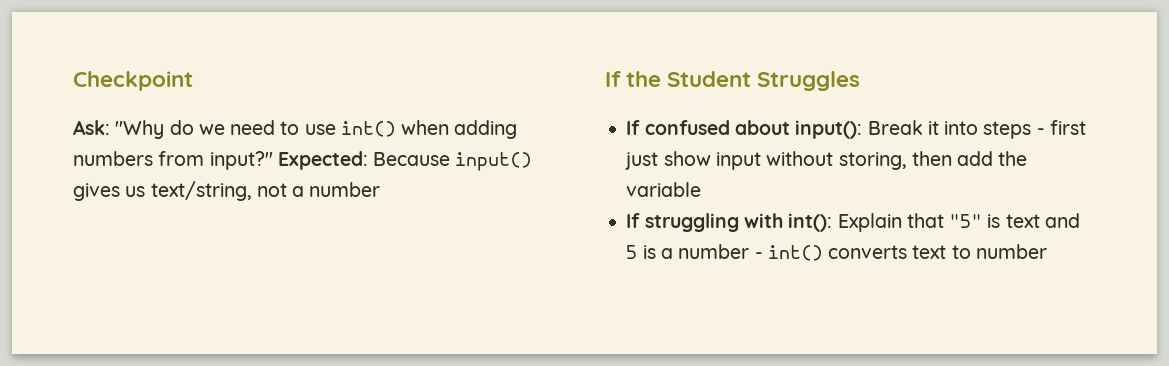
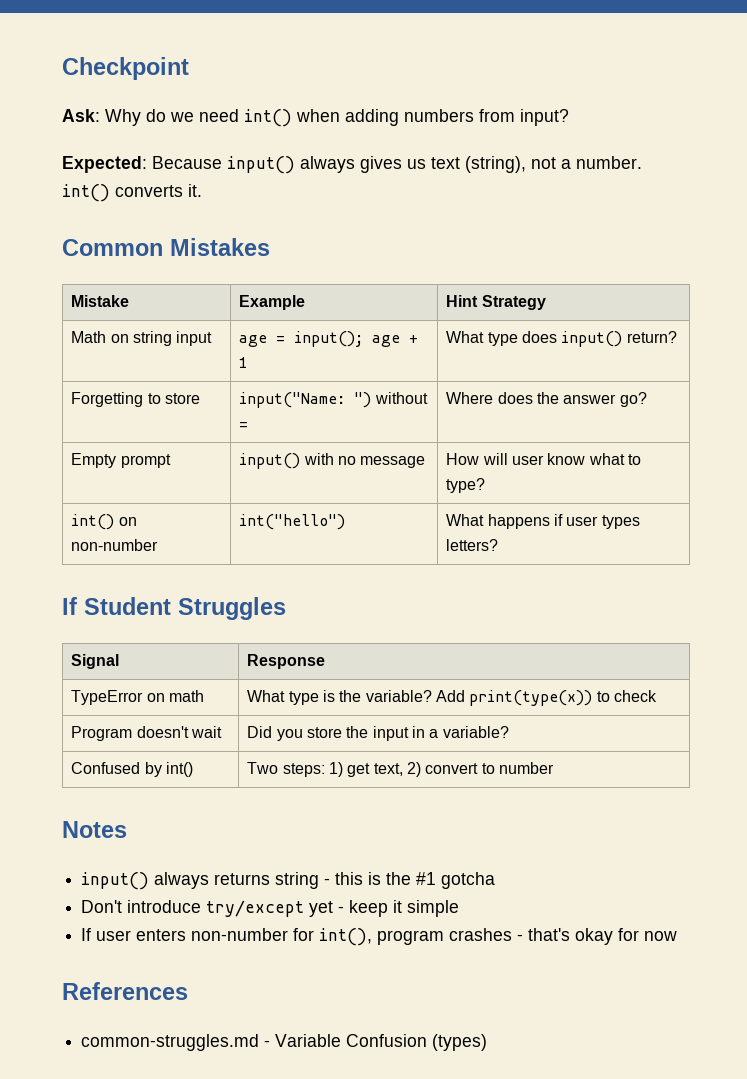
- Ask: "Why do we need to use int() when adding numbers from input?" Expected: Because input() gives us text/string, not a number
- If the Student Struggles
- If confused about input(): Break it into steps - first just show input without storing, then add the variable
- If struggling with int(): Explain that "5" is text and 5 is a number - int() converts text to number
+ Ask: Why do we need int() when adding numbers from input?
+ Expected: Because input() always gives us text (string), not a number. int() converts it.
+ Common Mistakes
+ Mistake | Example | Hint Strategy
+ Math on string input | age = input(); age + 1 | What type does input() return?
+ Forgetting to store | input("Name: ") without = | Where does the answer go?
+ Empty prompt | input() with no message | How will user know what to type?
+ int() on non-number | int("hello") | What happens if user types letters?
+ If Student Struggles
+ Signal | Response
+ TypeError on math | What type is the variable? Add print(type(x)) to check
+ Program doesn't wait | Did you store the input in a variable?
+ Confused by int() | Two steps: 1) get text, 2) convert to number
+ Notes
+ input() always returns string - this is the #1 gotcha
+ Don't introduce try/except yet - keep it simple
+ If user enters non-number for int(), program crashes - that's okay for now
+ References
+ common-struggles.md - Variable Confusion (types)

